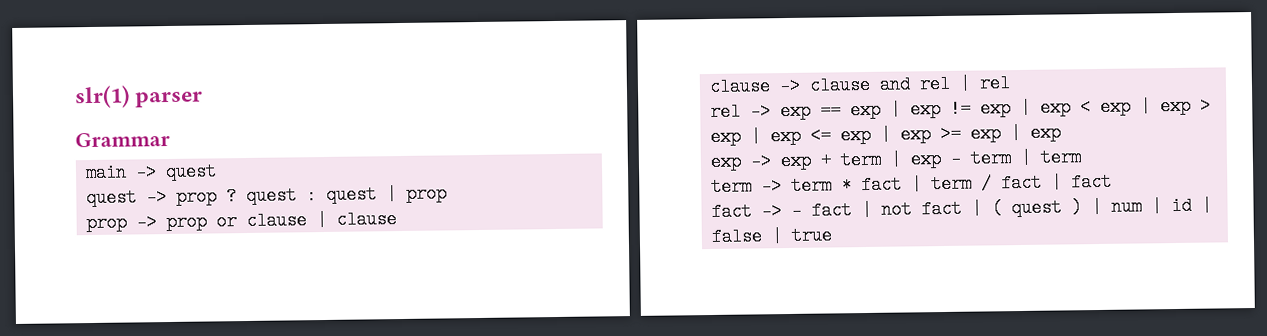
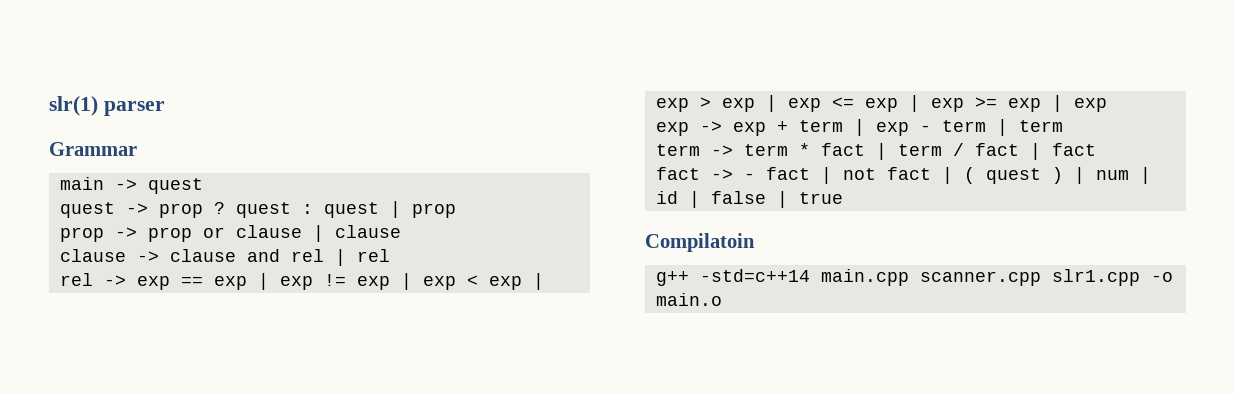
+ Compilatoin
+ g++ -std=c++14 main.cpp scanner.cpp slr1.cpp -o main.o

